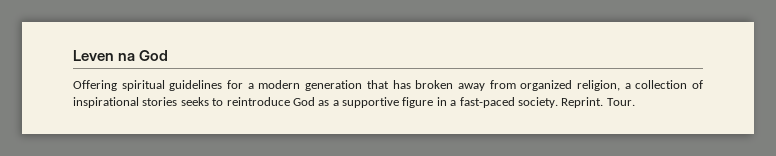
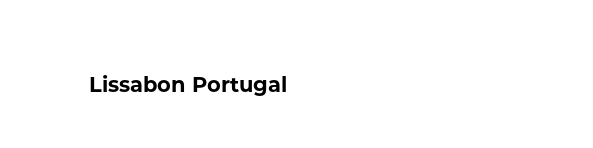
- Leven na God
- Offering spiritual guidelines for a modern generation that has broken away from organized religion, a collection of inspirational stories seeks to reintroduce God as a supportive figure in a fast-paced society. Reprint. Tour.
+ Lissabon Portugal

